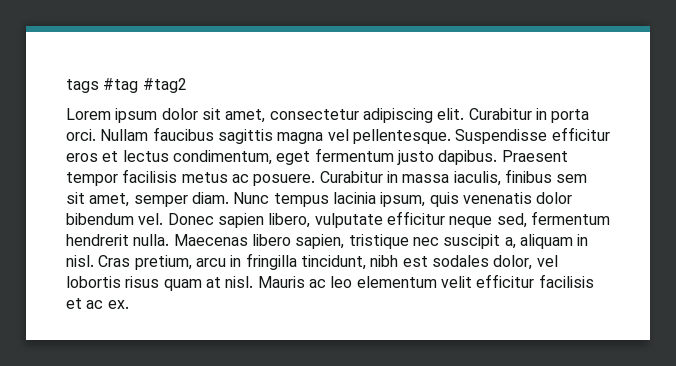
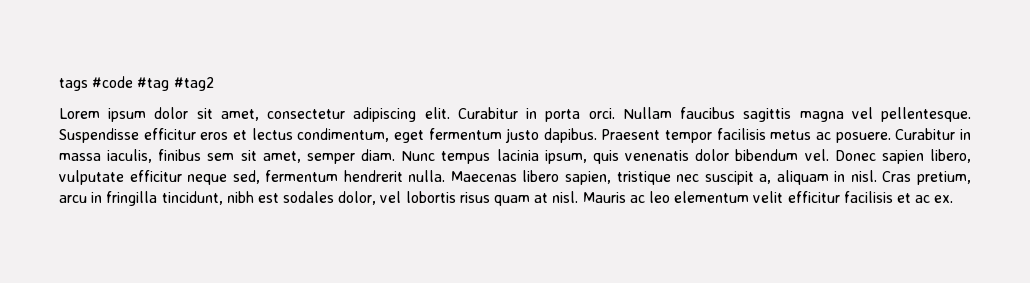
- tags #tag #tag2
+ tags #code #tag #tag2

